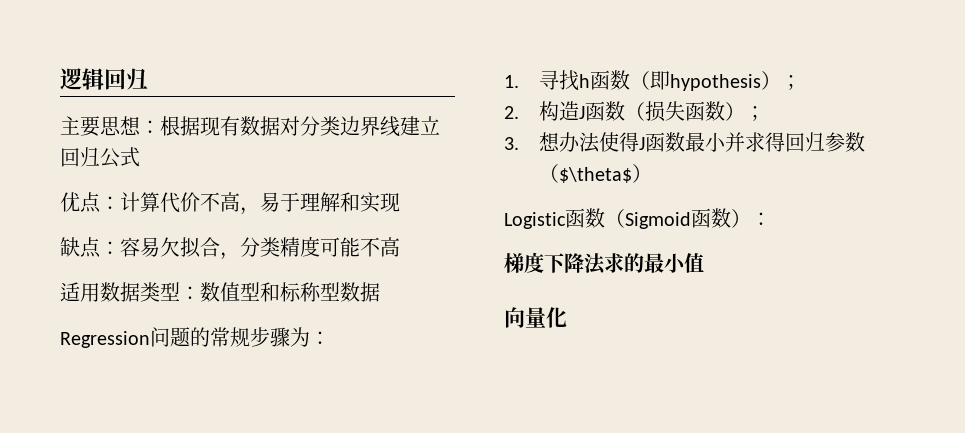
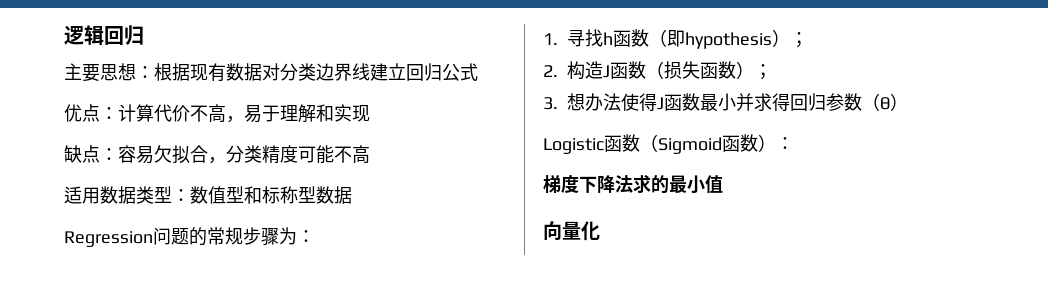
- 3.想办法使得J函数最小并求得回归参数（$\theta$）
+ 3.想办法使得J函数最小并求得回归参数（θ）

